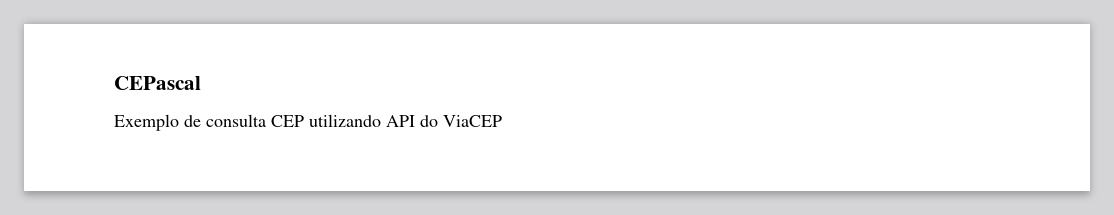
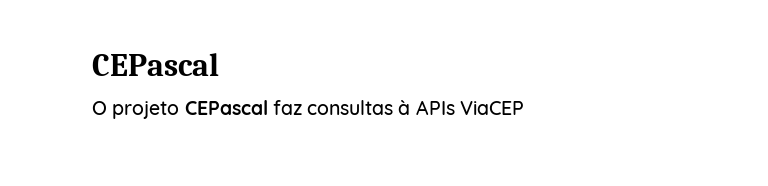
- Exemplo de consulta CEP utilizando API do ViaCEP
+ O projeto CEPascal faz consultas à APIs ViaCEP

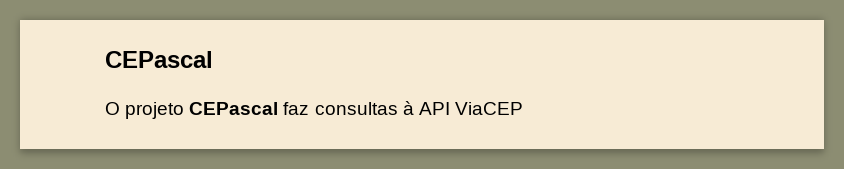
- O projeto CEPascal faz consultas à APIs ViaCEP
+ O projeto CEPascal faz consultas à API ViaCEP

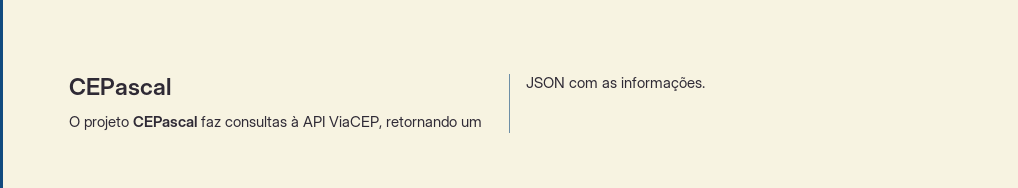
- O projeto CEPascal faz consultas à API ViaCEP
+ O projeto CEPascal faz consultas à API ViaCEP, retornando um JSON com as informações.

